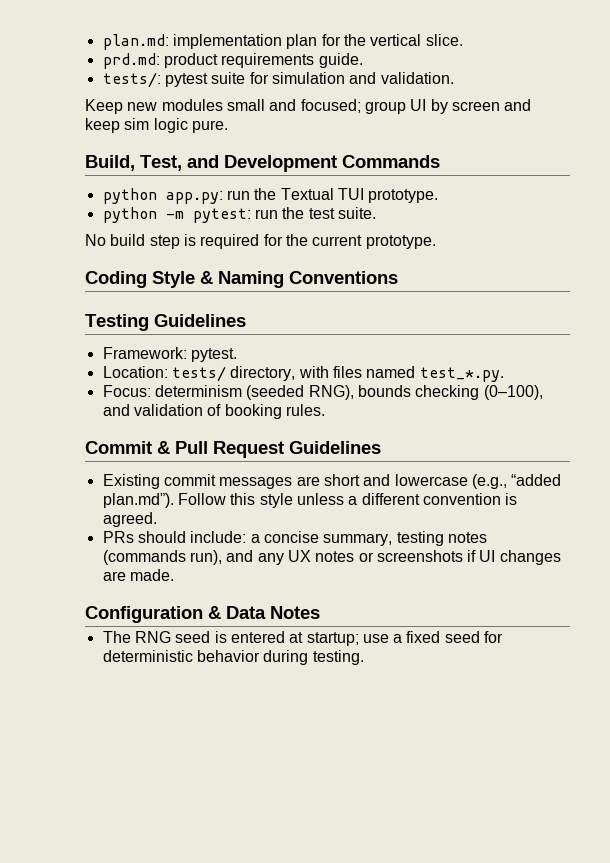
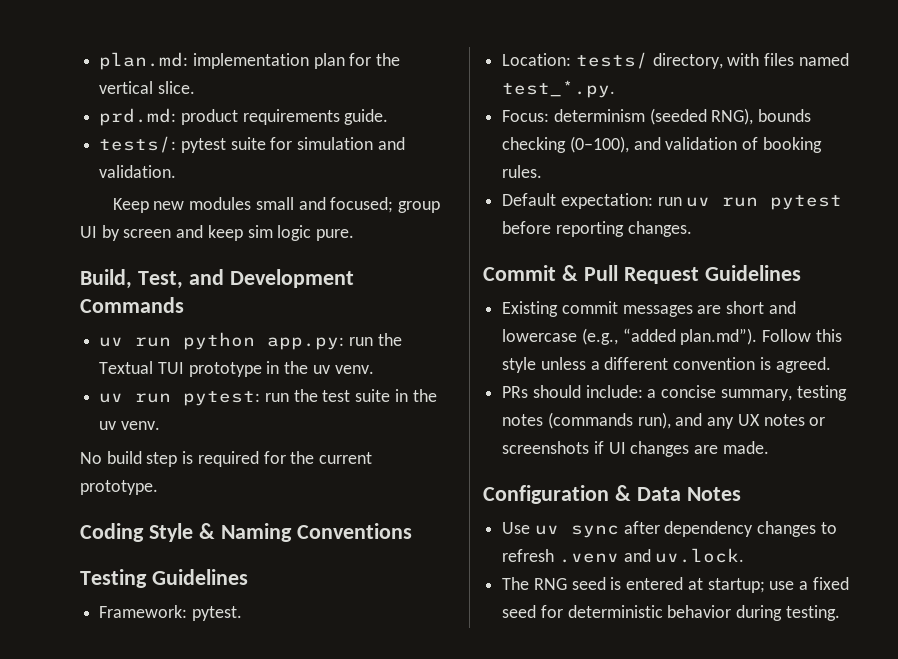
- python app.py: run the Textual TUI prototype.
- python -m pytest: run the test suite.
+ uv run python app.py: run the Textual TUI prototype in the uv venv.
+ uv run pytest: run the test suite in the uv venv.
+ Default expectation: run uv run pytest before reporting changes.
+ Use uv sync after dependency changes to refresh .venv and uv.lock.

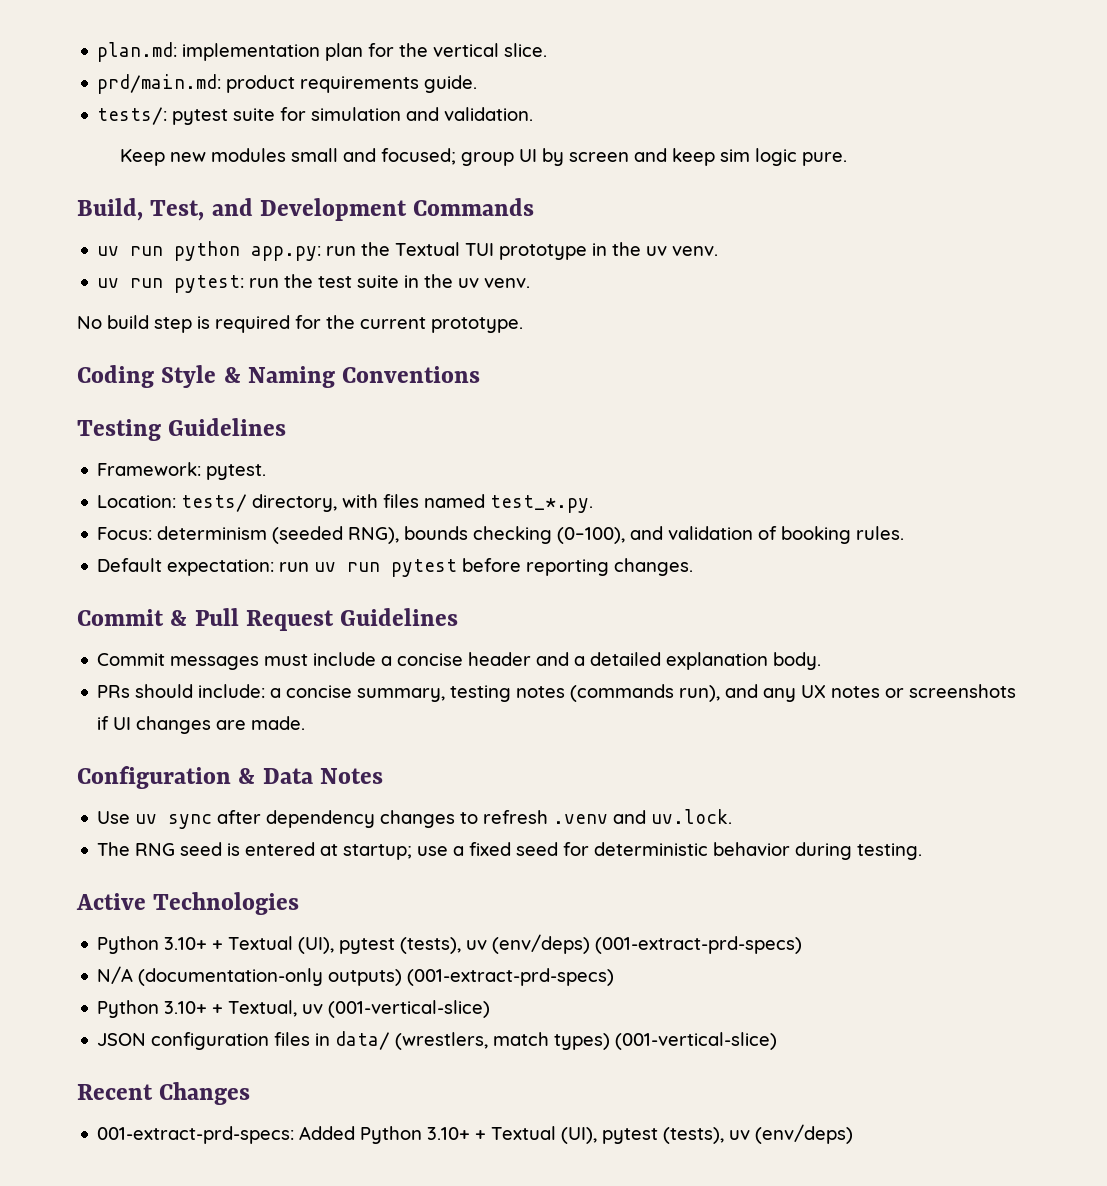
- prd.md: product requirements guide.
+ prd/main.md: product requirements guide.
- Existing commit messages are short and lowercase (e.g., “added plan.md”). Follow this style unless a different convention is agreed.
+ Commit messages must include a concise header and a detailed explanation body.
+ Active Technologies
+ Python 3.10+ + Textual (UI), pytest (tests), uv (env/deps) (001-extract-prd-specs)
+ N/A (documentation-only outputs) (001-extract-prd-specs)
+ Python 3.10+ + Textual, uv (001-vertical-slice)
+ JSON configuration files in data/ (wrestlers, match types) (001-vertical-slice)
+ Recent Changes
+ 001-extract-prd-specs: Added Python 3.10+ + Textual (UI), pytest (tests), uv (env/deps)

